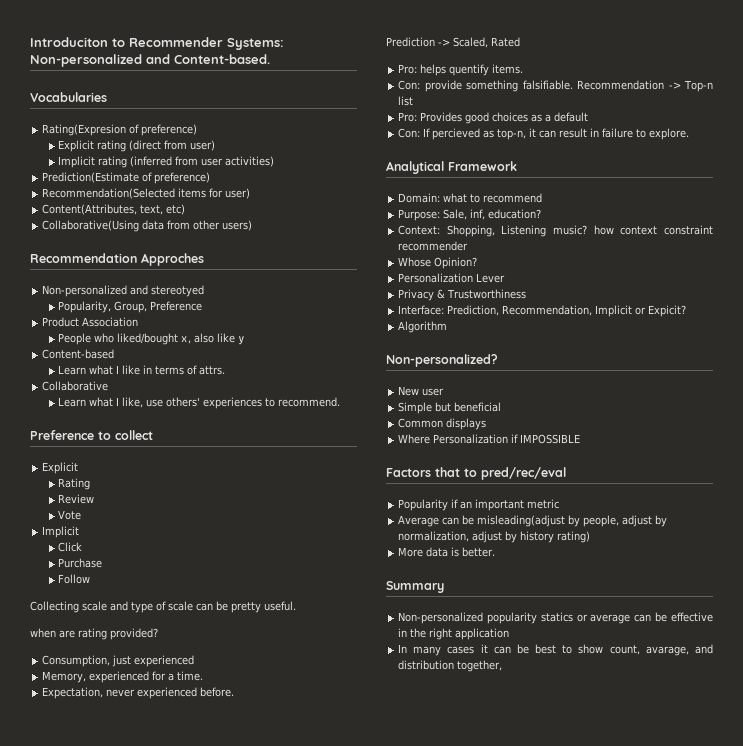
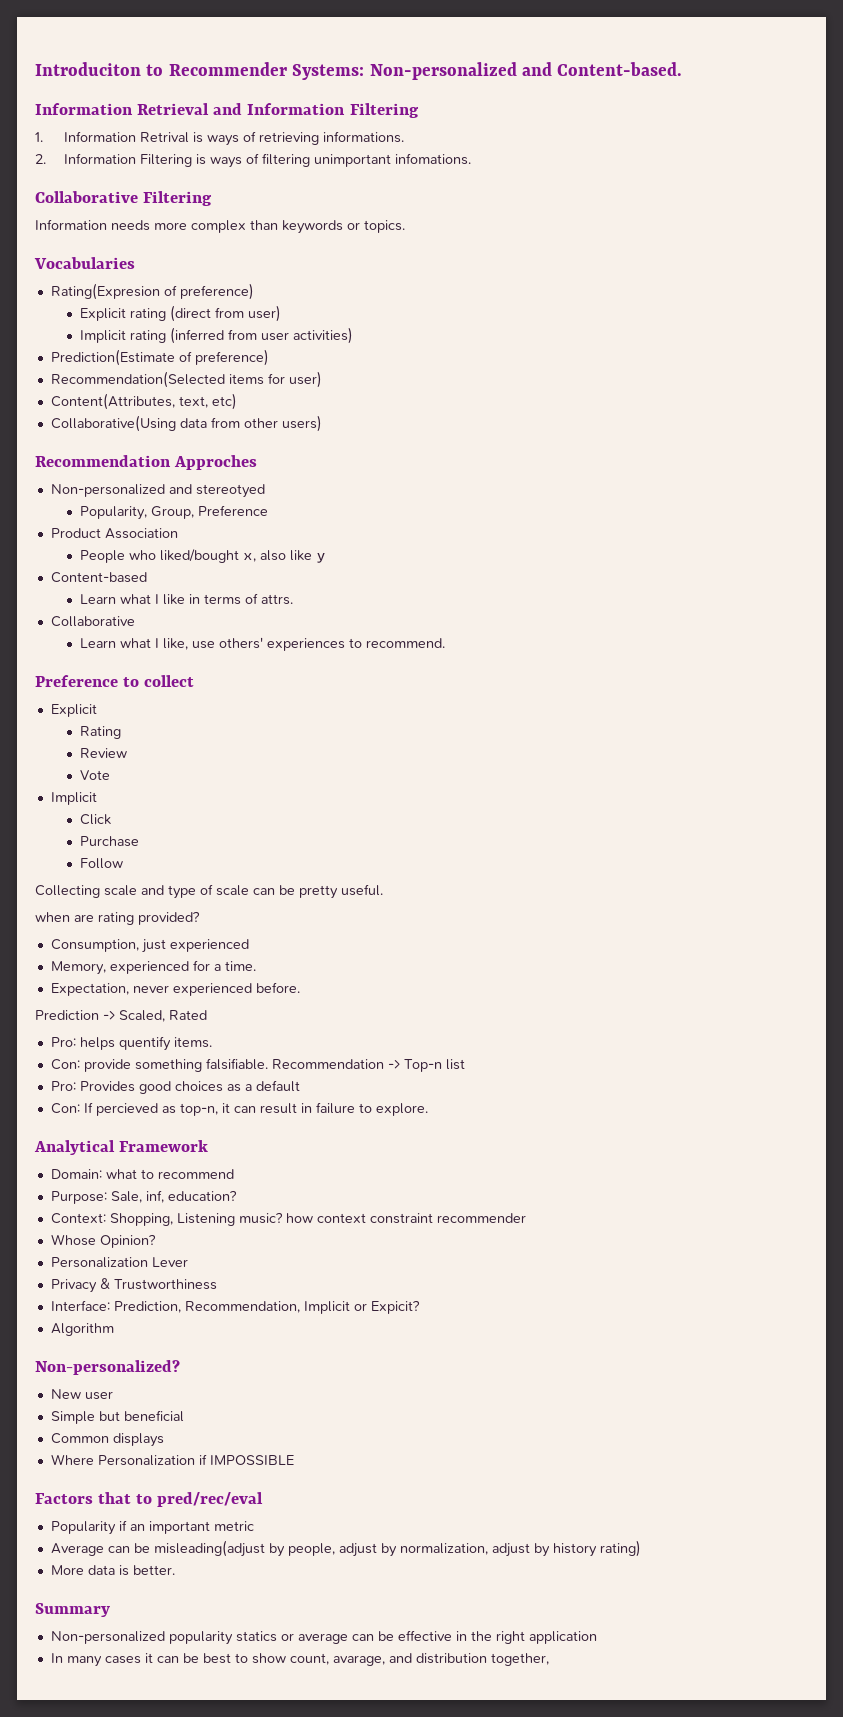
+ Information Retrieval and Information Filtering
+ 1. Information Retrival is ways of retrieving informations.
+ 2. Information Filtering is ways of filtering unimportant infomations.
+ Collaborative Filtering
+ Information needs more complex than keywords or topics.

